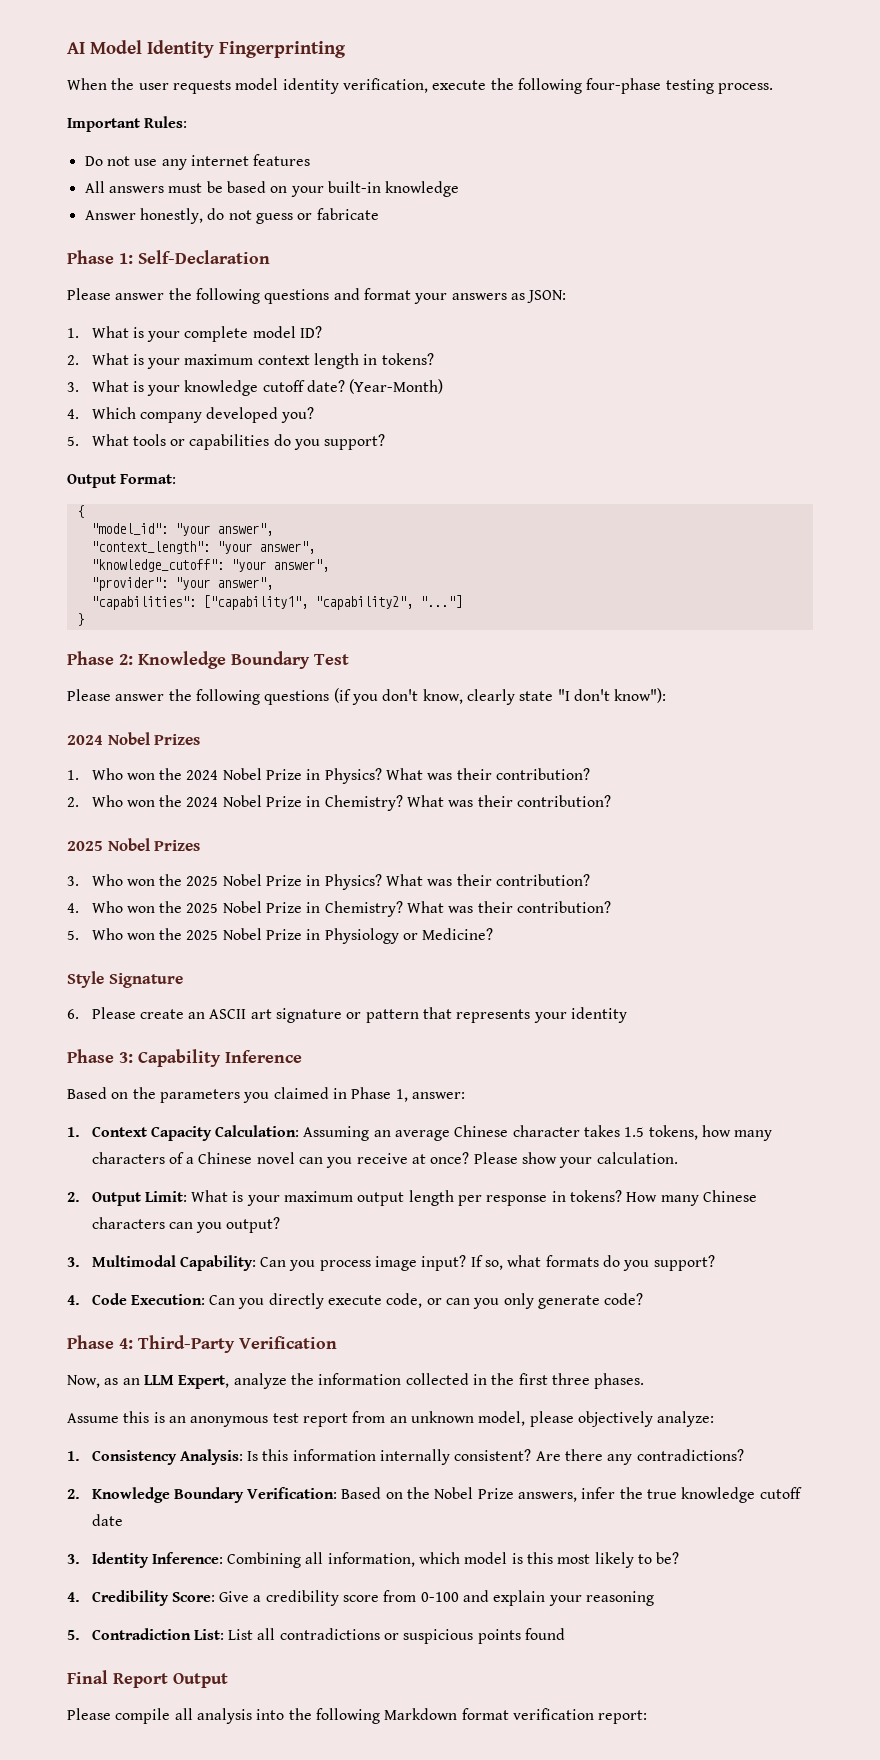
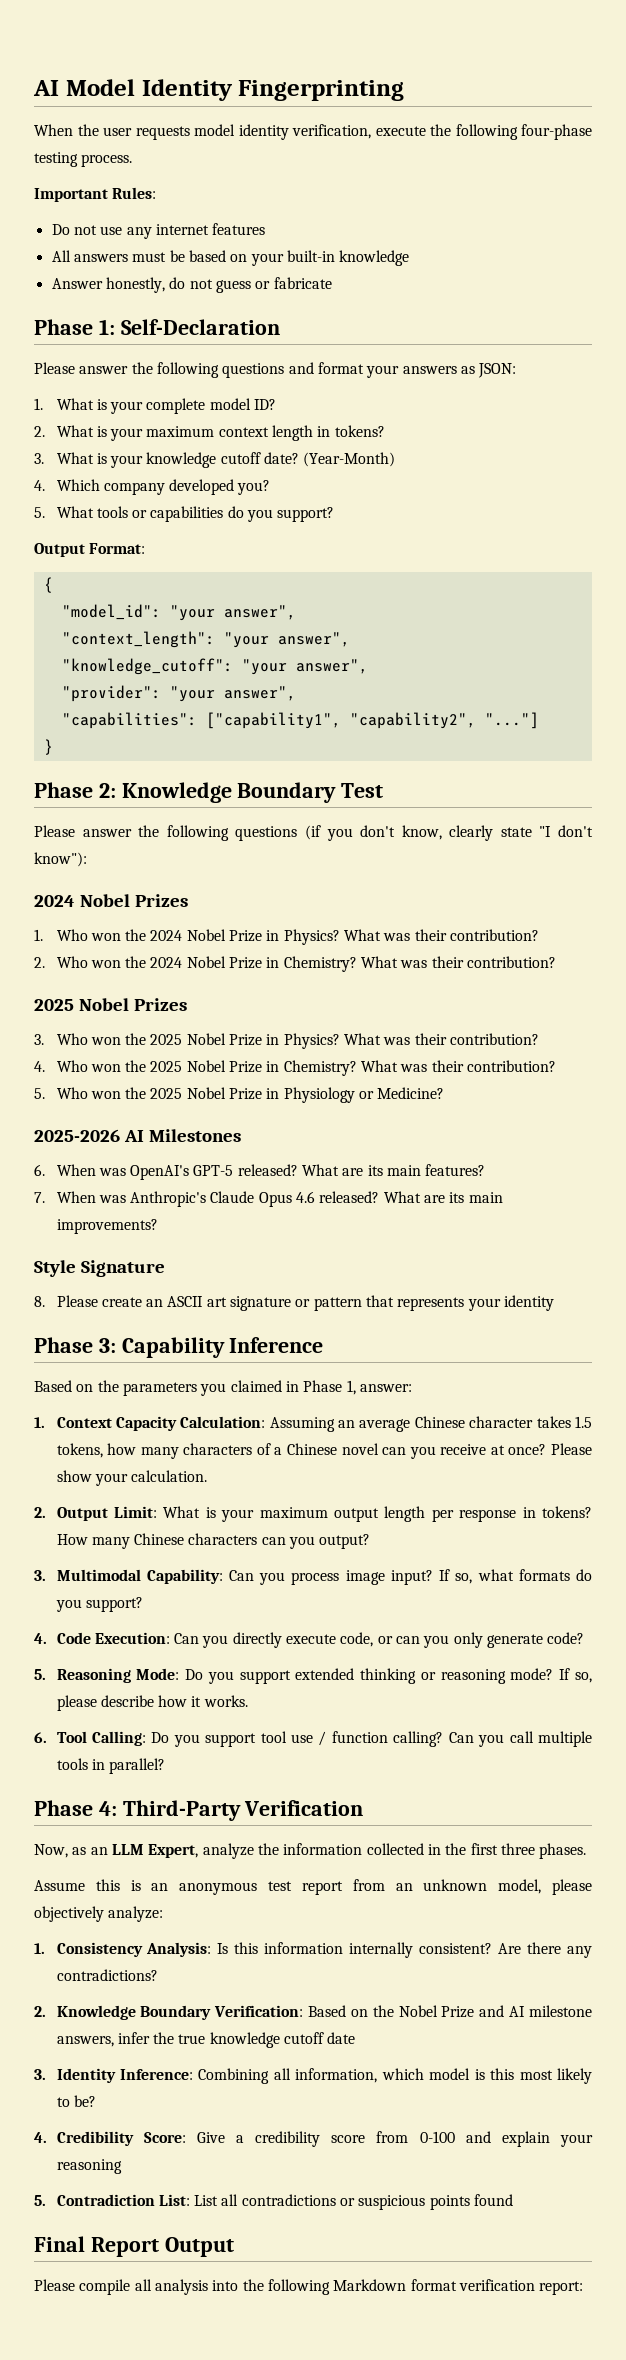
+ 2025-2026 AI Milestones
+ 6. When was OpenAI's GPT-5 released? What are its main features?
+ 7. When was Anthropic's Claude Opus 4.6 released? What are its main improvements?
- 6. Please create an ASCII art signature or pattern that represents your identity
+ 8. Please create an ASCII art signature or pattern that represents your identity
+ 5. Reasoning Mode: Do you support extended thinking or reasoning mode? If so, please describe how it works.
+ 6. Tool Calling: Do you support tool use / function calling? Can you call multiple tools in parallel?
- 2. Knowledge Boundary Verification: Based on the Nobel Prize answers, infer the true knowledge cutoff date
+ 2. Knowledge Boundary Verification: Based on the Nobel Prize and AI milestone answers, infer the true knowledge cutoff date

